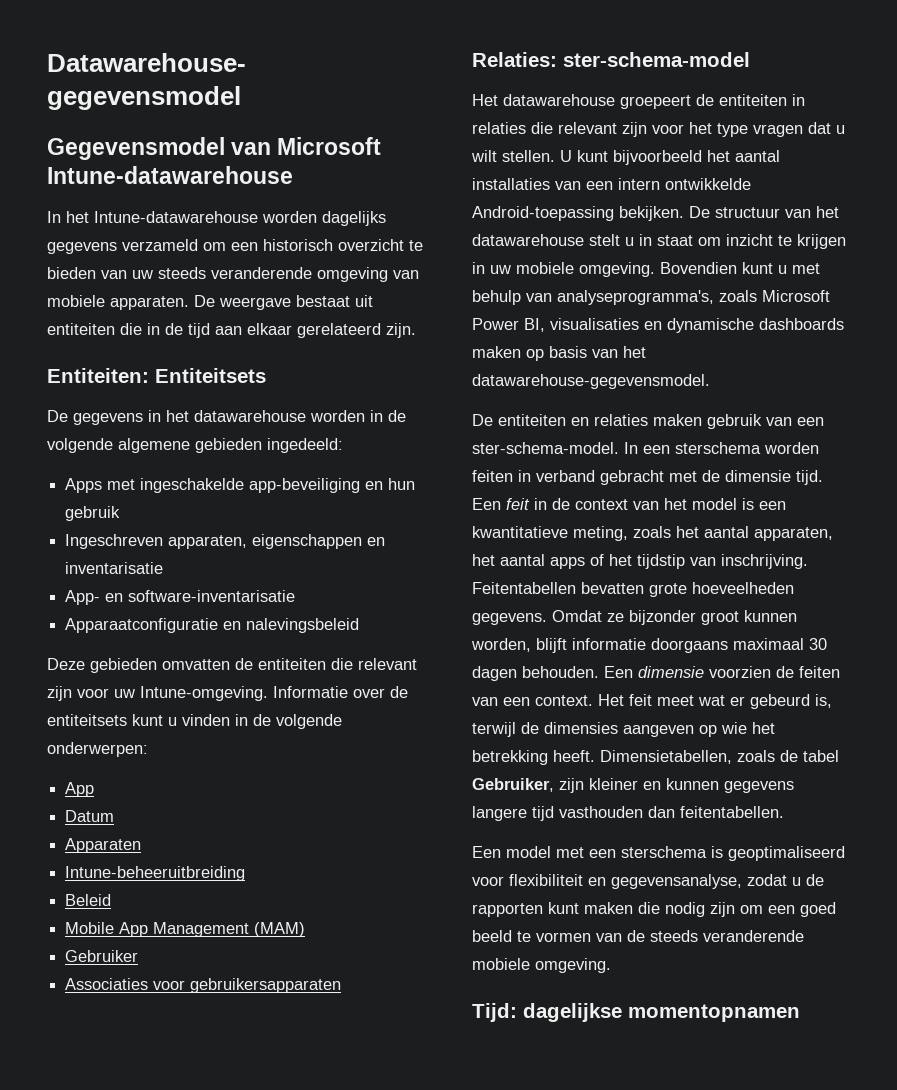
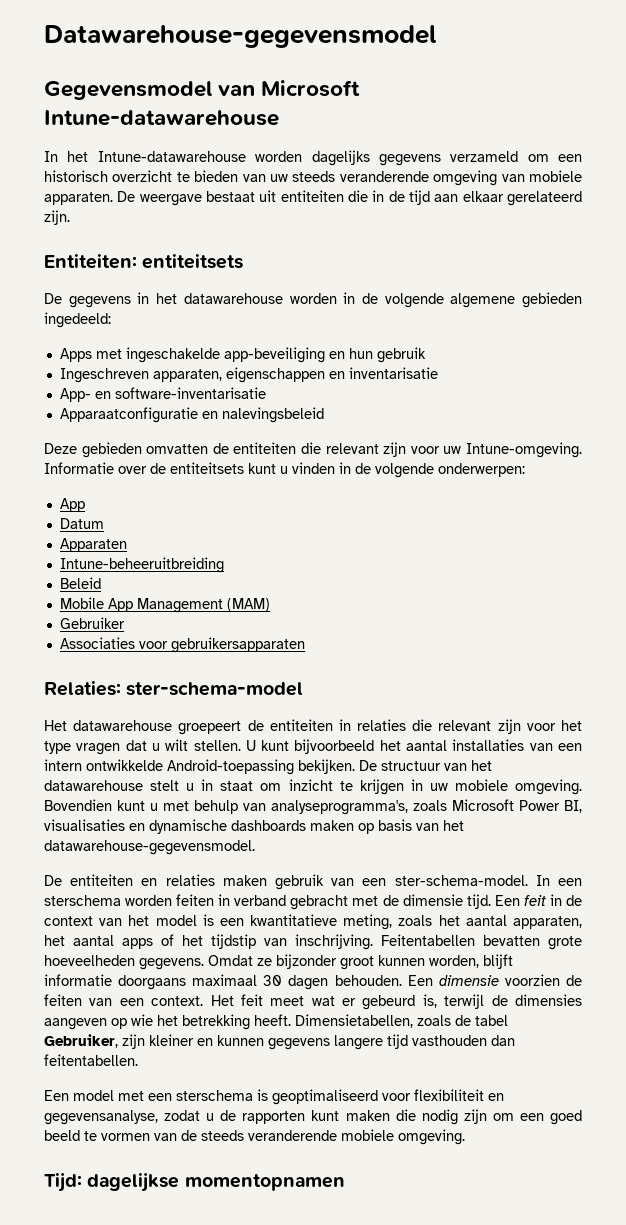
- Entiteiten: Entiteitsets
+ Entiteiten: entiteitsets

